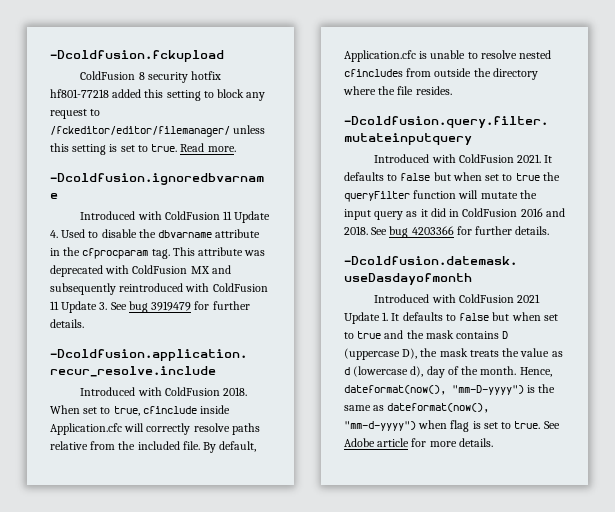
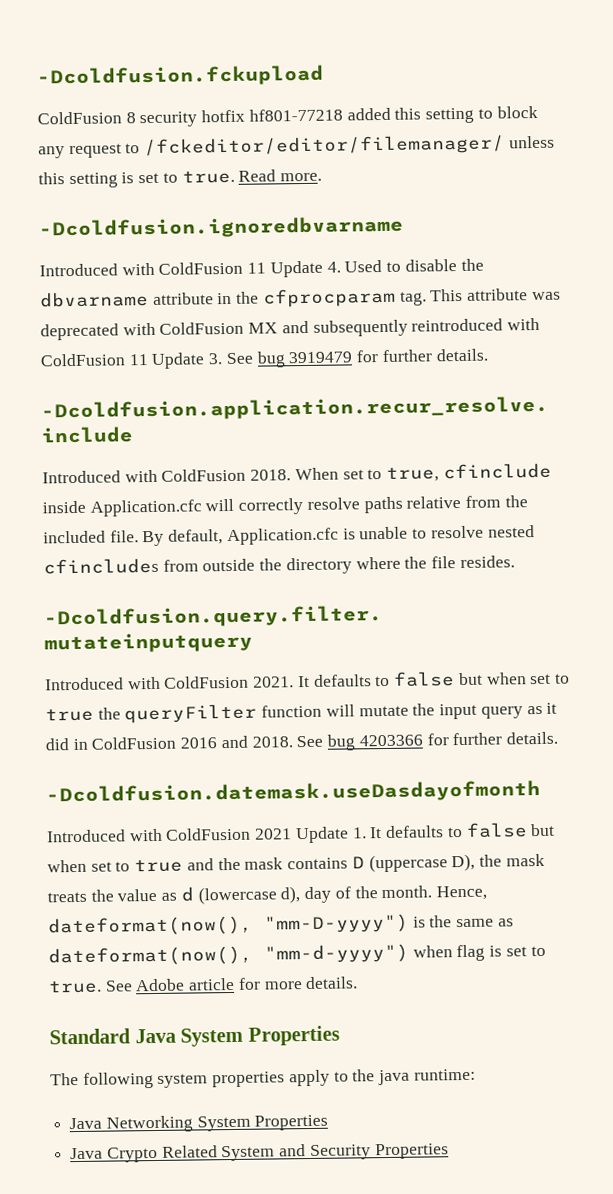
+ Standard Java System Properties
+ The following system properties apply to the java runtime:
+ Java Networking System Properties
+ Java Crypto Related System and Security Properties

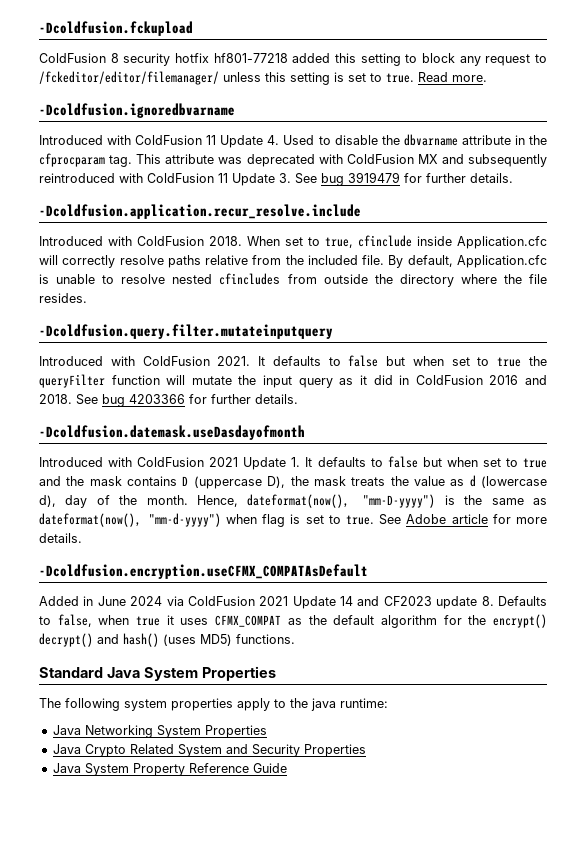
+ -Dcoldfusion.encryption.useCFMX_COMPATAsDefault
+ Added in June 2024 via ColdFusion 2021 Update 14 and CF2023 update 8. Defaults to false, when true it uses CFMX_COMPAT as the default algorithm for the encrypt() decrypt() and hash() (uses MD5) functions.
+ Java System Property Reference Guide

